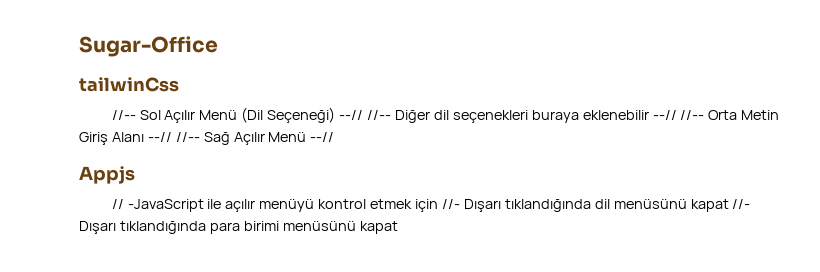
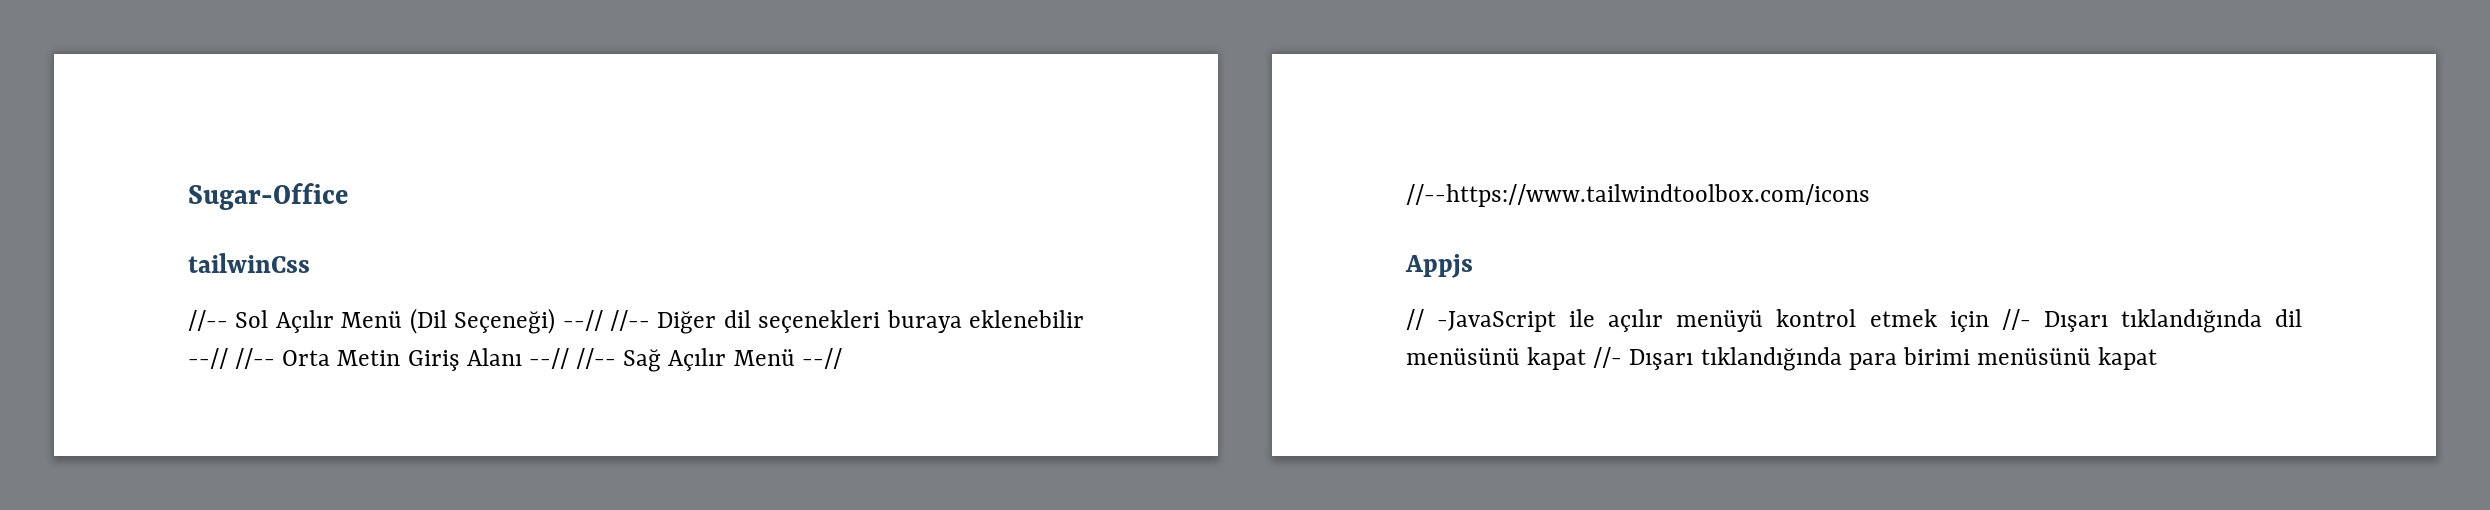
- //-- Sol Açılır Menü (Dil Seçeneği) --// //-- Diğer dil seçenekleri buraya eklenebilir --// //-- Orta Metin Giriş Alanı --// //-- Sağ Açılır Menü --//
+ //-- Sol Açılır Menü (Dil Seçeneği) --// //-- Diğer dil seçenekleri buraya eklenebilir --// //-- Orta Metin Giriş Alanı --// //-- Sağ Açılır Menü --// //--https://www.tailwindtoolbox.com/icons

